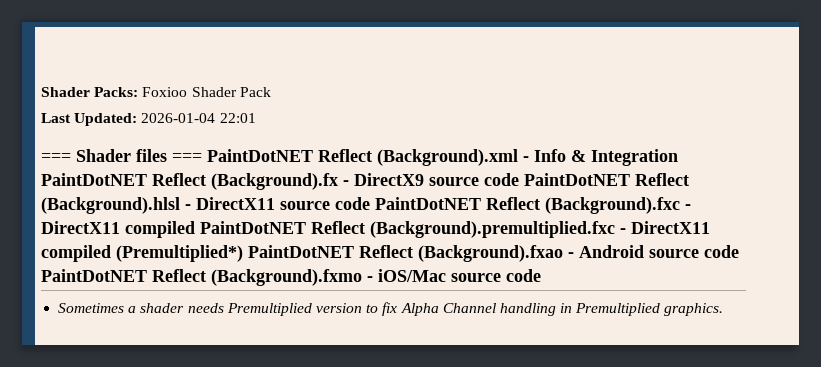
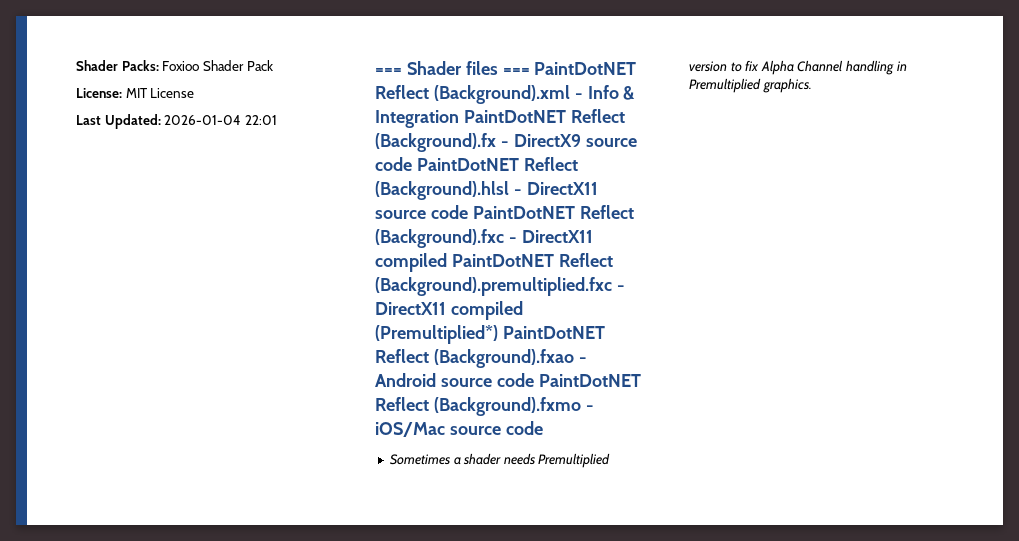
+ License: MIT License

